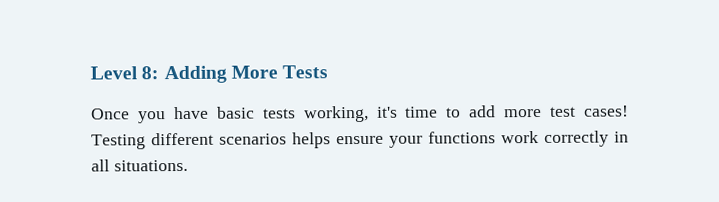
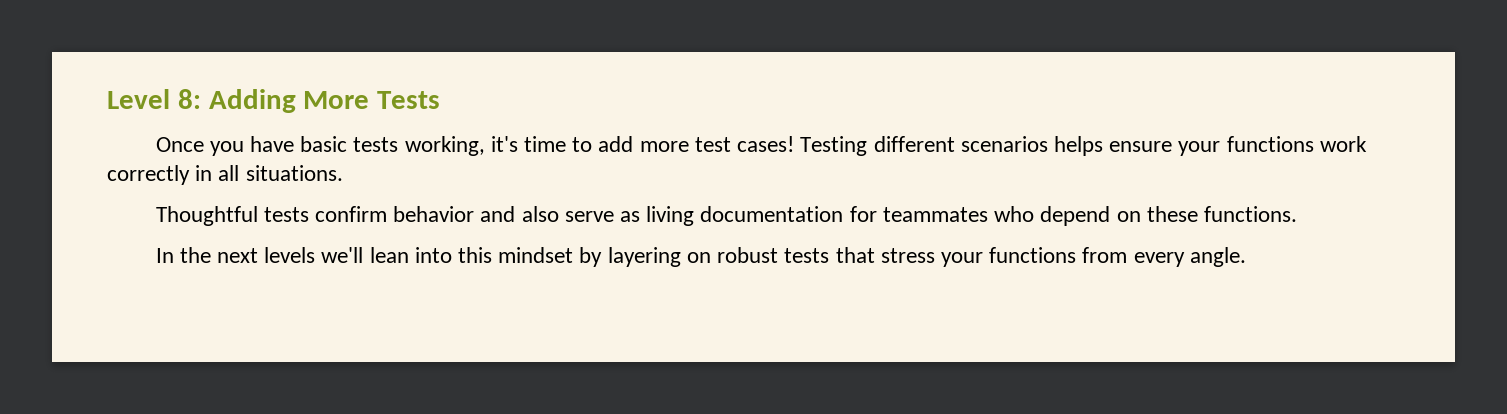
+ Thoughtful tests confirm behavior and also serve as living documentation for teammates who depend on these functions.
+ In the next levels we'll lean into this mindset by layering on robust tests that stress your functions from every angle.

